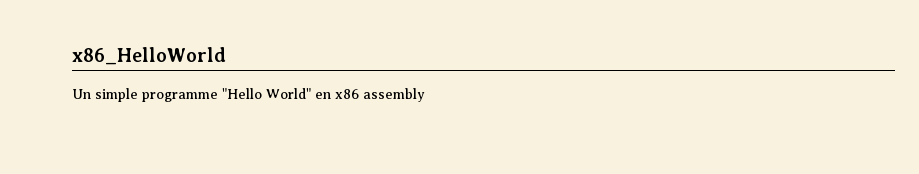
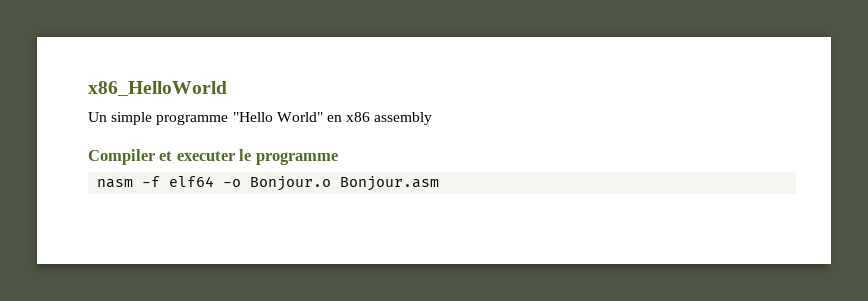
+ Compiler et executer le programme
+ nasm -f elf64 -o Bonjour.o Bonjour.asm

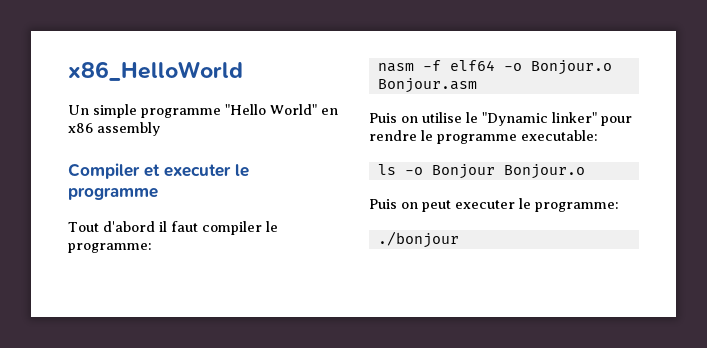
+ Tout d'abord il faut compiler le programme:
+ Puis on utilise le "Dynamic linker" pour rendre le programme executable:
+ ls -o Bonjour Bonjour.o
+ Puis on peut executer le programme:
+ ./bonjour

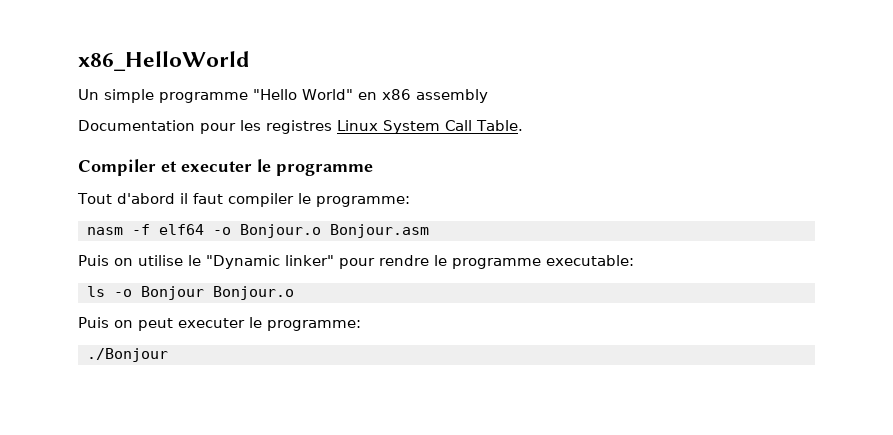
+ Documentation pour les registres Linux System Call Table.
- ./bonjour
+ ./Bonjour

